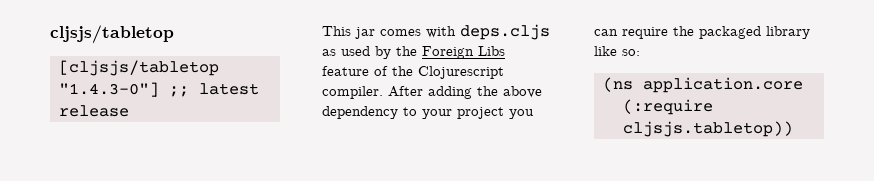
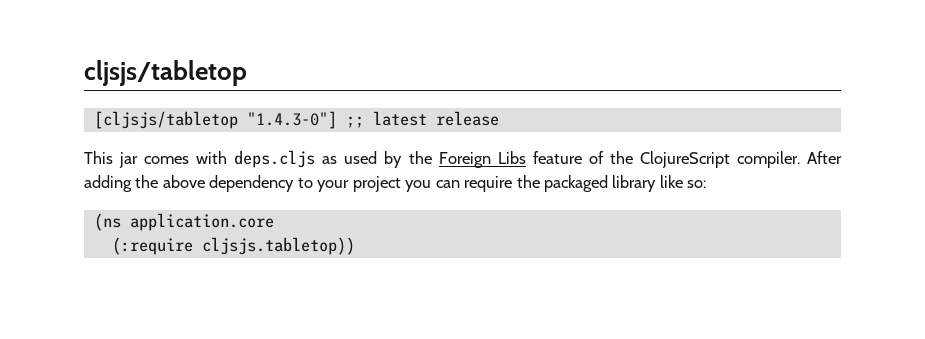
- This jar comes with deps.cljs as used by the Foreign Libs feature of the Clojurescript compiler.
+ This jar comes with deps.cljs as used by the Foreign Libs feature of the ClojureScript compiler.

